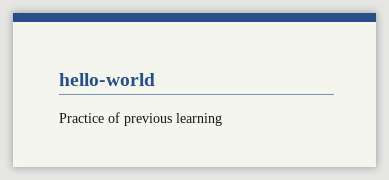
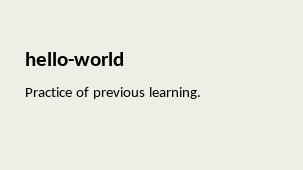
- Practice of previous learning
+ Practice of previous learning.

